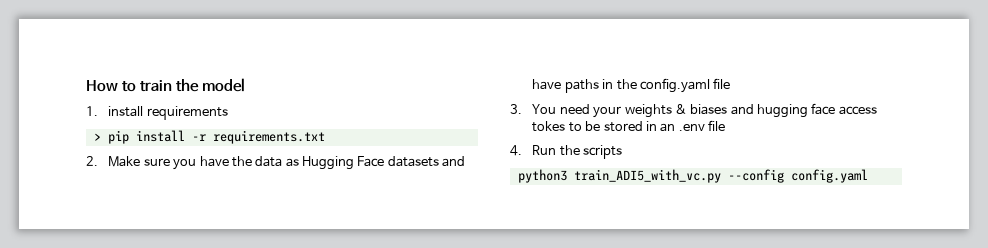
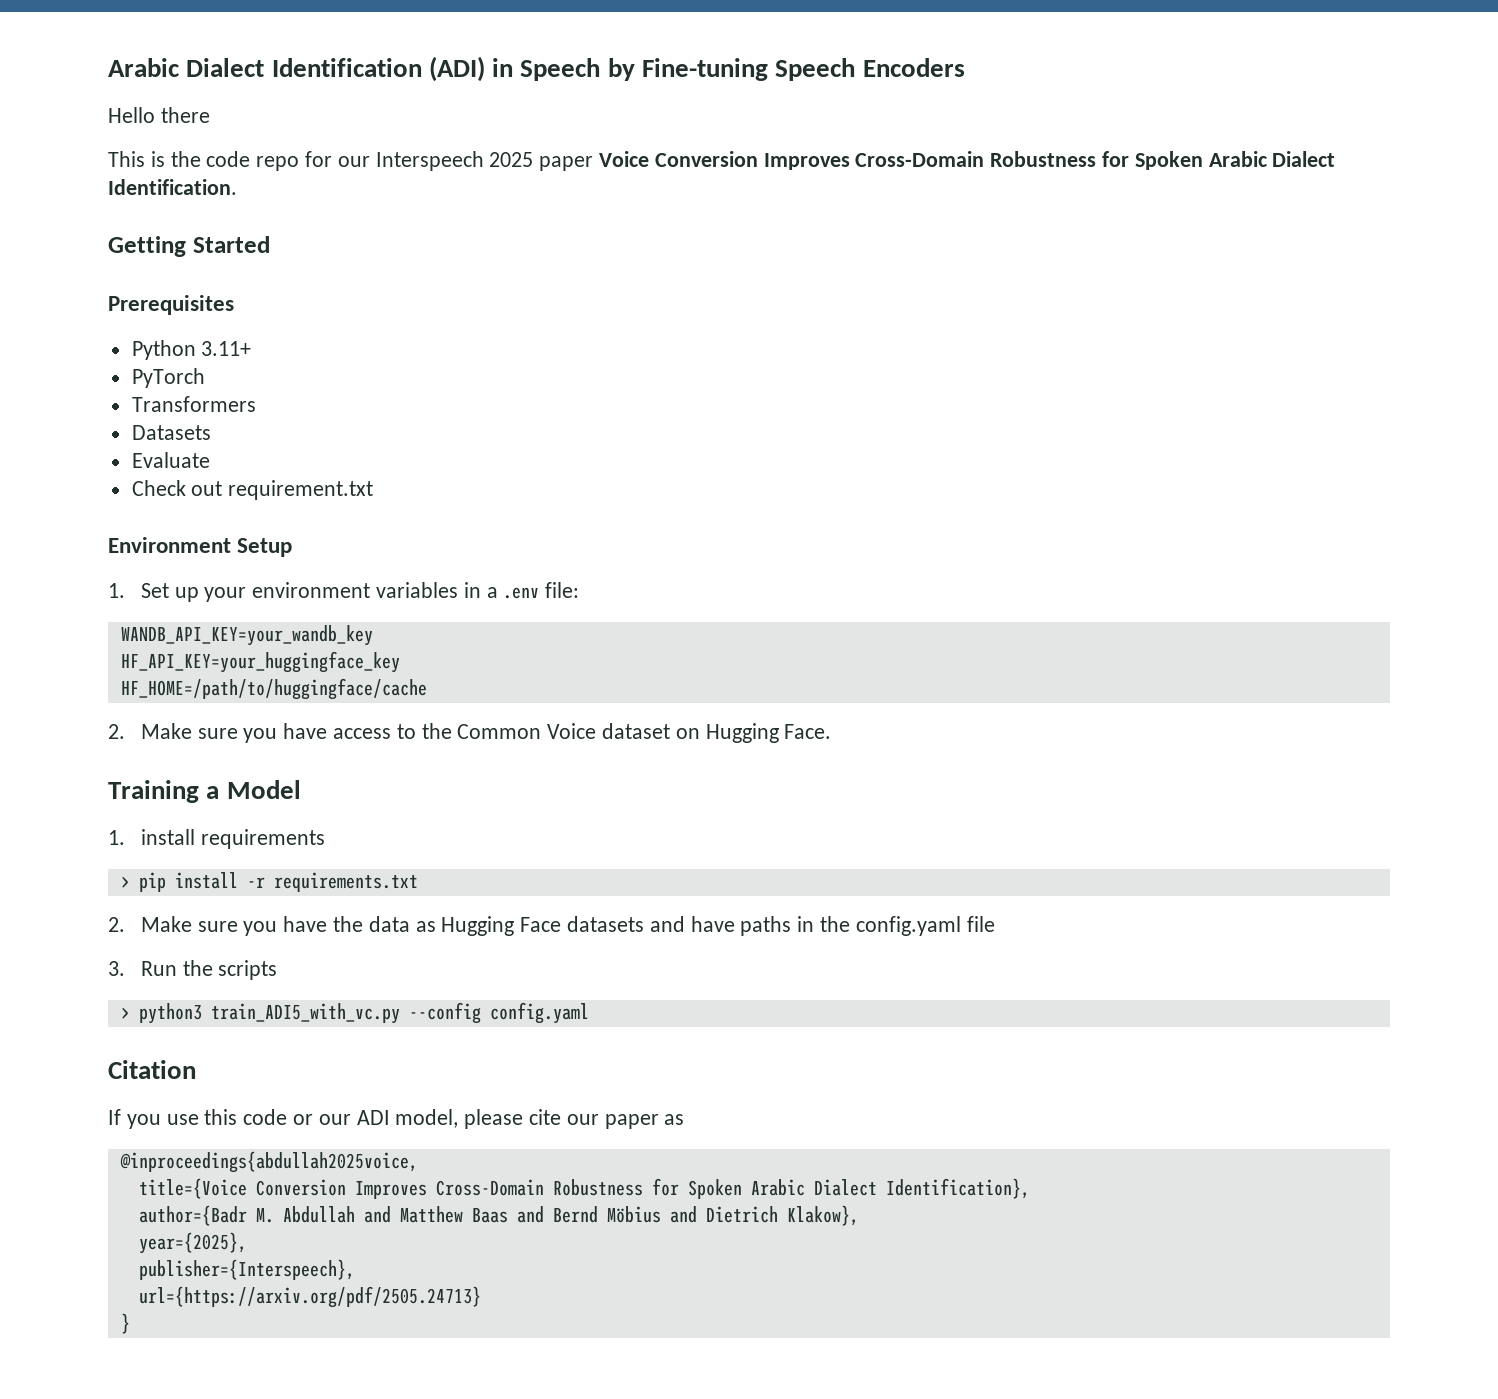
- How to train the model
+ Arabic Dialect Identification (ADI) in Speech by Fine-tuning Speech Encoders
+ Hello there
+ This is the code repo for our Interspeech 2025 paper Voice Conversion Improves Cross-Domain Robustness for Spoken Arabic Dialect Identification.
+ Getting Started
+ Prerequisites
+ Python 3.11+
+ PyTorch
+ Transformers
+ Datasets
+ Evaluate
+ Check out requirement.txt
+ Environment Setup
+ 1. Set up your environment variables in a .env file:
+ WANDB_API_KEY=your_wandb_key
+ HF_API_KEY=your_huggingface_key
+ HF_HOME=/path/to/huggingface/cache
+ 2. Make sure you have access to the Common Voice dataset on Hugging Face.
+ Training a Model
- 3. You need your weights & biases and hugging face access tokes to be stored in an .env file
- 4. Run the scripts
+ 3. Run the scripts
- python3 train_ADI5_with_vc.py --config config.yaml
+ > python3 train_ADI5_with_vc.py --config config.yaml
+ Citation
+ If you use this code or our ADI model, please cite our paper as
+ @inproceedings{abdullah2025voice,
+ title={Voice Conversion Improves Cross-Domain Robustness for Spoken Arabic Dialect Identification},
+ author={Badr M. Abdullah and Matthew Baas and Bernd Möbius and Dietrich Klakow},
+ year={2025},
+ publisher={Interspeech},
+ url={https://arxiv.org/pdf/2505.24713}
+ }

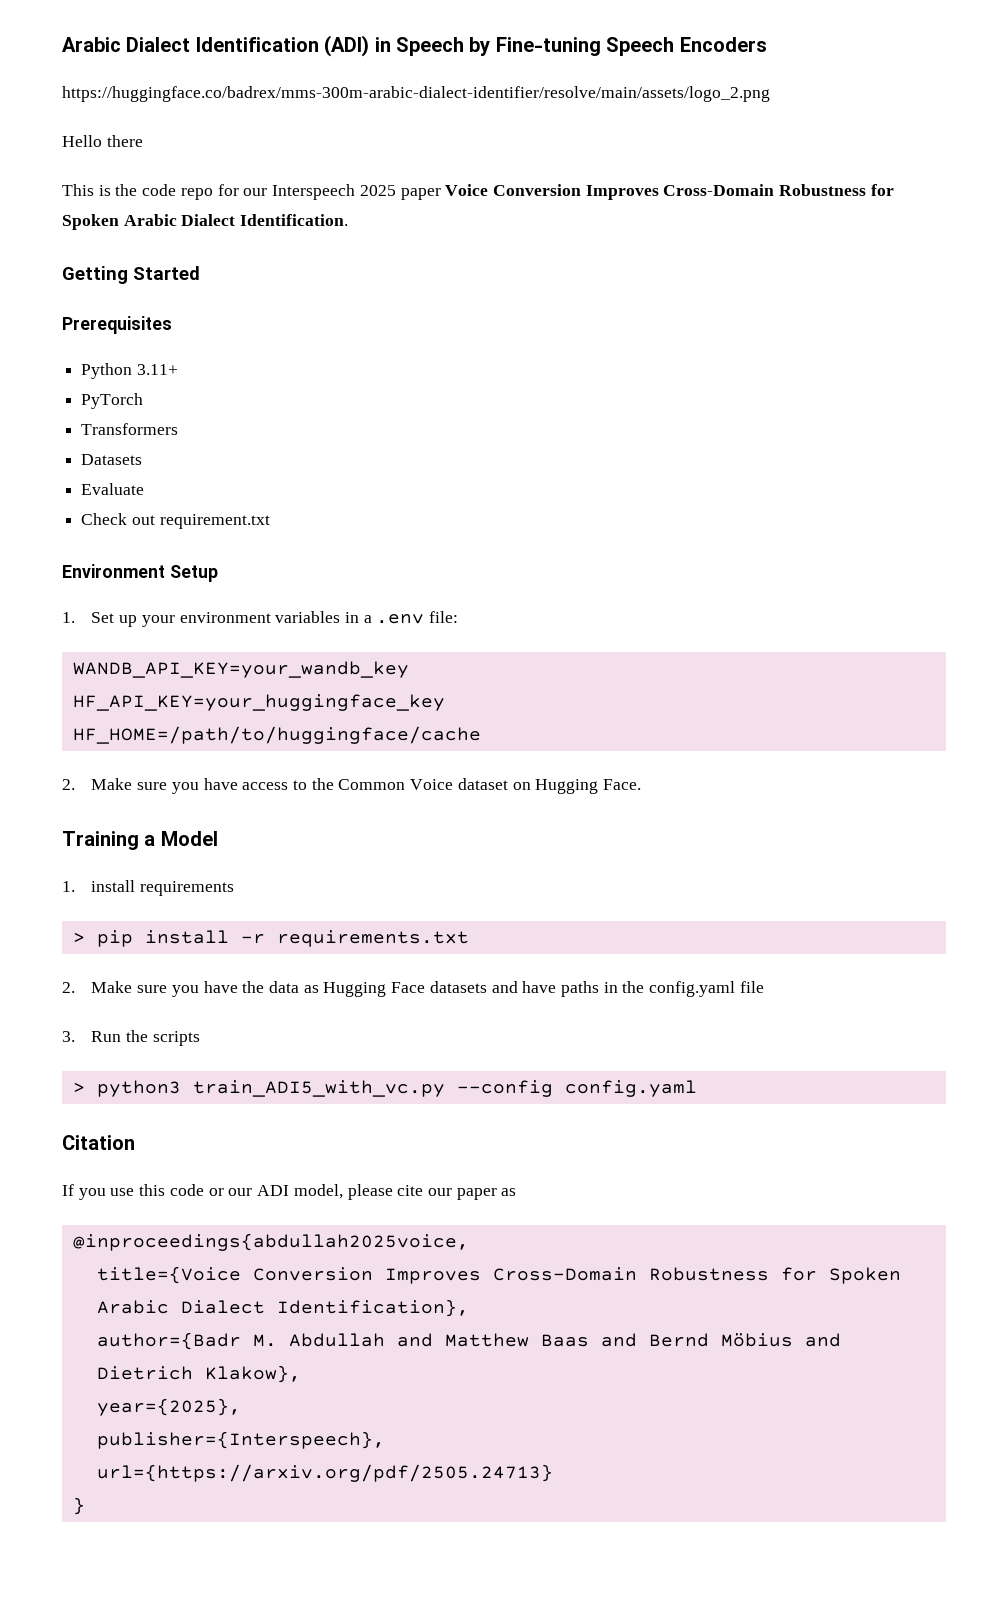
+ https://huggingface.co/badrex/mms-300m-arabic-dialect-identifier/resolve/main/assets/logo_2.png

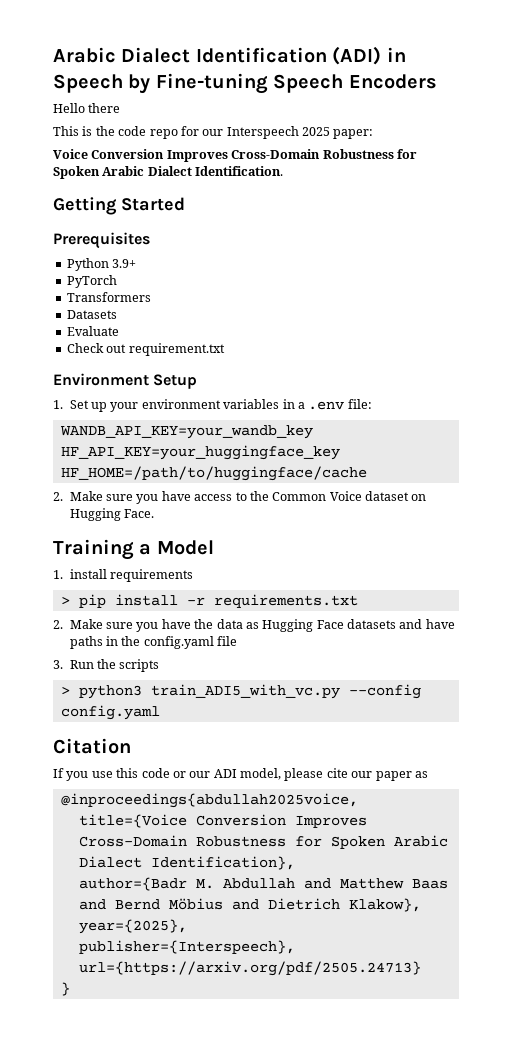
- https://huggingface.co/badrex/mms-300m-arabic-dialect-identifier/resolve/main/assets/logo_2.png
- This is the code repo for our Interspeech 2025 paper Voice Conversion Improves Cross-Domain Robustness for Spoken Arabic Dialect Identification.
+ This is the code repo for our Interspeech 2025 paper:
+ Voice Conversion Improves Cross-Domain Robustness for Spoken Arabic Dialect Identification.
- Python 3.11+
+ Python 3.9+

